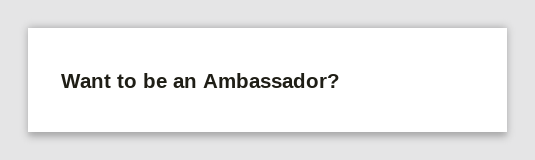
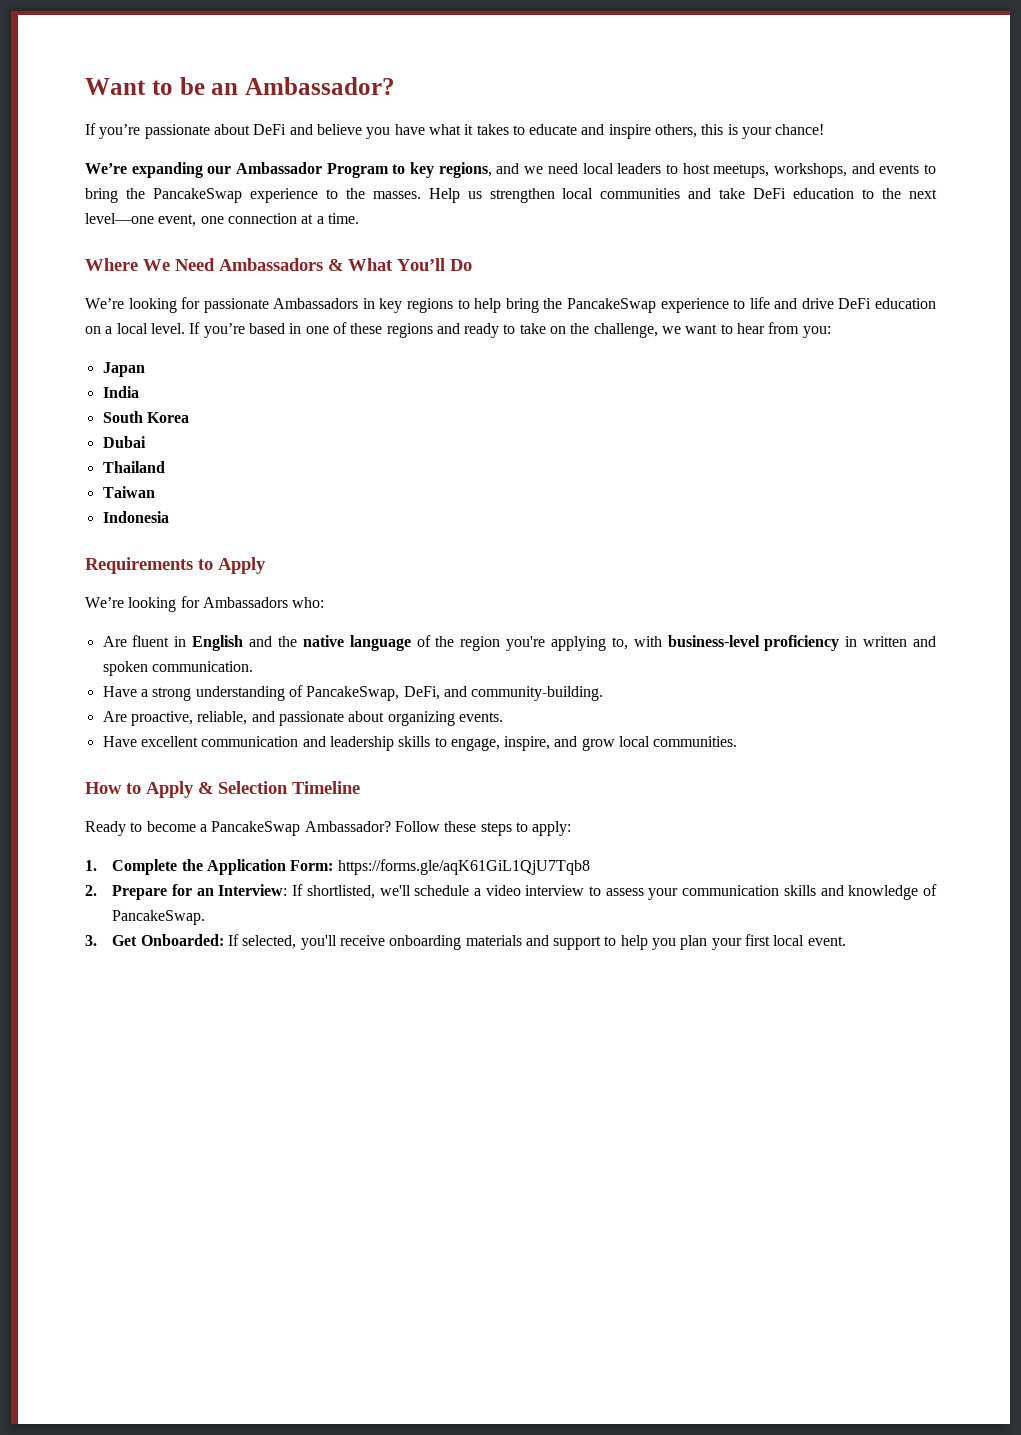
+ If you’re passionate about DeFi and believe you have what it takes to educate and inspire others, this is your chance!
+ We’re expanding our Ambassador Program to key regions, and we need local leaders to host meetups, workshops, and events to bring the PancakeSwap experience to the masses. Help us strengthen local communities and take DeFi education to the next level—one event, one connection at a time.
+ Where We Need Ambassadors & What You’ll Do
+ We’re looking for passionate Ambassadors in key regions to help bring the PancakeSwap experience to life and drive DeFi education on a local level. If you’re based in one of these regions and ready to take on the challenge, we want to hear from you:
+ Japan
+ India
+ South Korea
+ Dubai
+ Thailand
+ Taiwan
+ Indonesia
+ Requirements to Apply
+ We’re looking for Ambassadors who:
+ Are fluent in English and the native language of the region you're applying to, with business-level proficiency in written and spoken communication.
+ Have a strong understanding of PancakeSwap, DeFi, and community-building.
+ Are proactive, reliable, and passionate about organizing events.
+ Have excellent communication and leadership skills to engage, inspire, and grow local communities.
+ How to Apply & Selection Timeline
+ Ready to become a PancakeSwap Ambassador? Follow these steps to apply:
+ 1. Complete the Application Form: https://forms.gle/aqK61GiL1QjU7Tqb8
+ 2. Prepare for an Interview: If shortlisted, we'll schedule a video interview to assess your communication skills and knowledge of PancakeSwap.
+ 3. Get Onboarded: If selected, you'll receive onboarding materials and support to help you plan your first local event.

